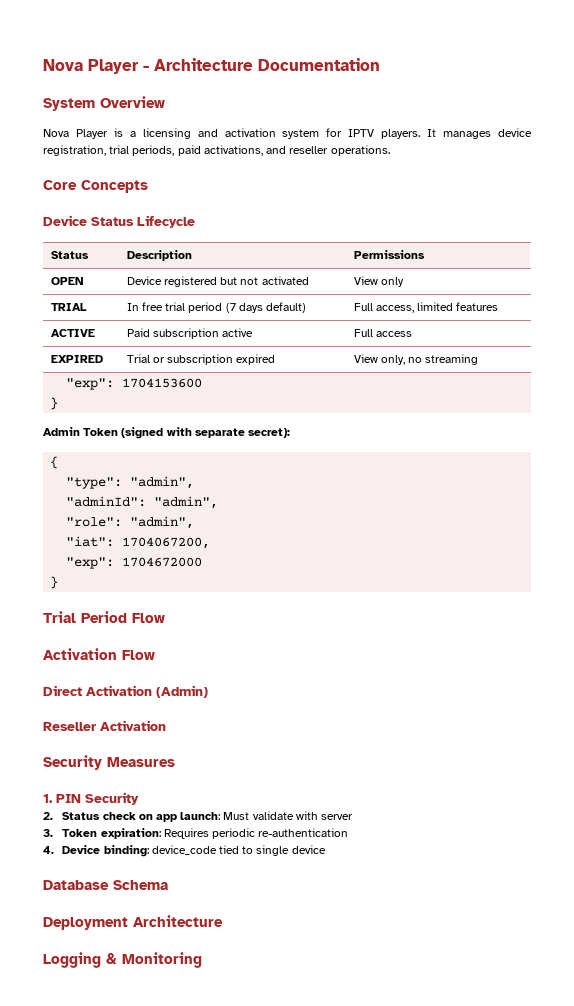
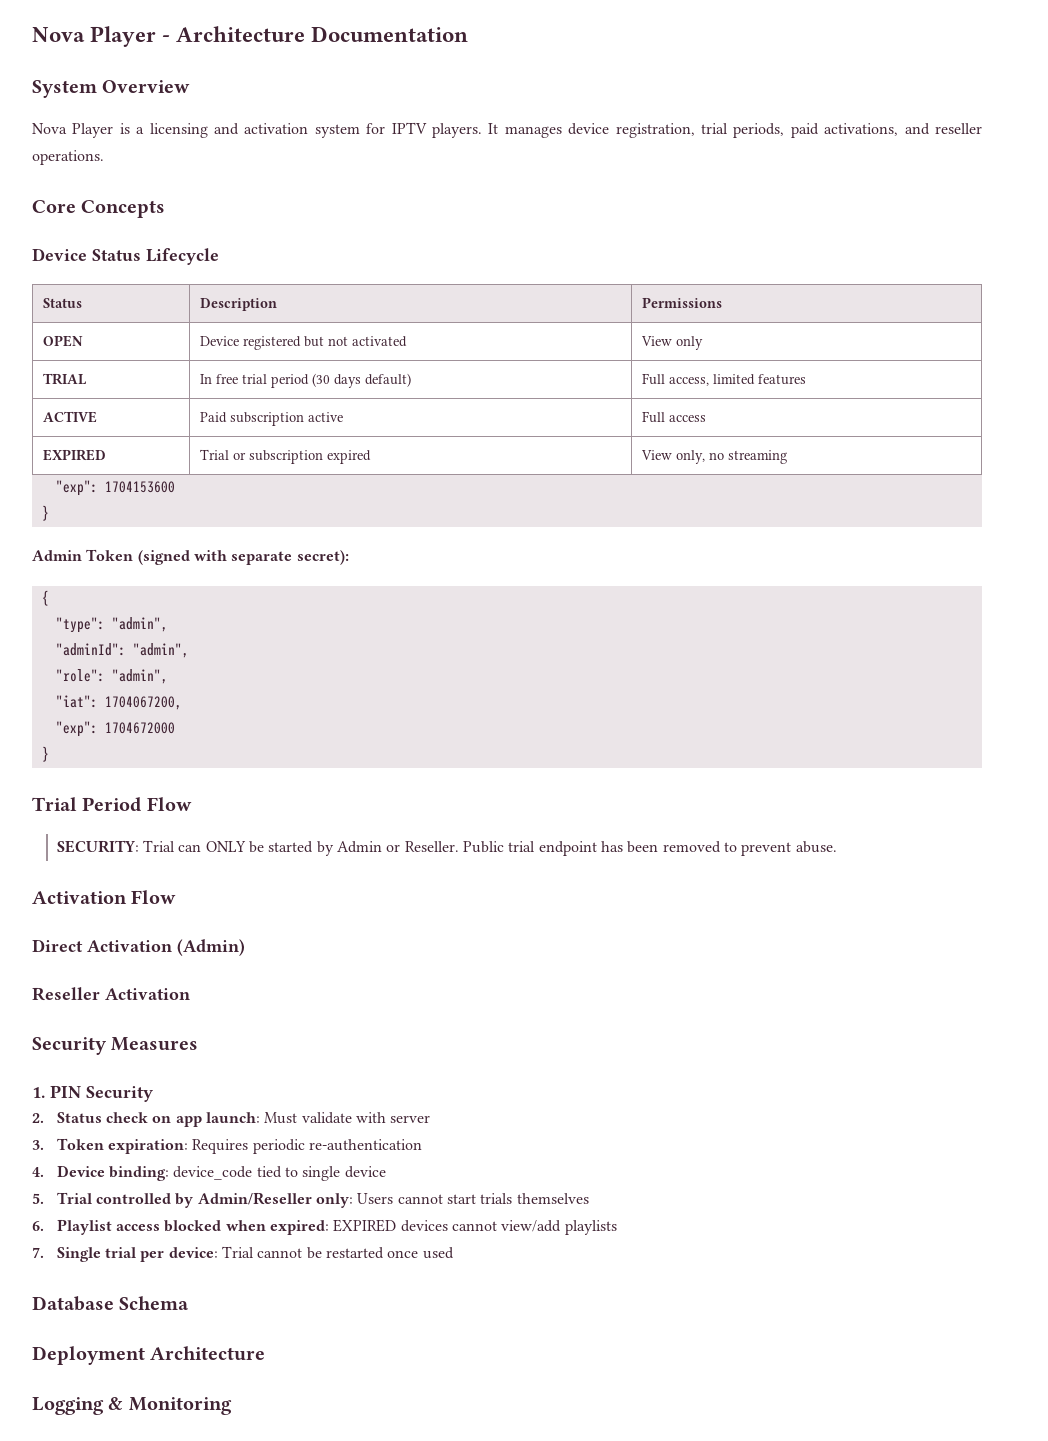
- TRIAL | In free trial period (7 days default) | Full access, limited features
+ TRIAL | In free trial period (30 days default) | Full access, limited features
+ SECURITY: Trial can ONLY be started by Admin or Reseller. Public trial endpoint has been removed to prevent abuse.
+ 5. Trial controlled by Admin/Reseller only: Users cannot start trials themselves
+ 6. Playlist access blocked when expired: EXPIRED devices cannot view/add playlists
+ 7. Single trial per device: Trial cannot be restarted once used

